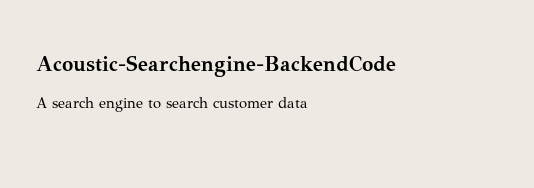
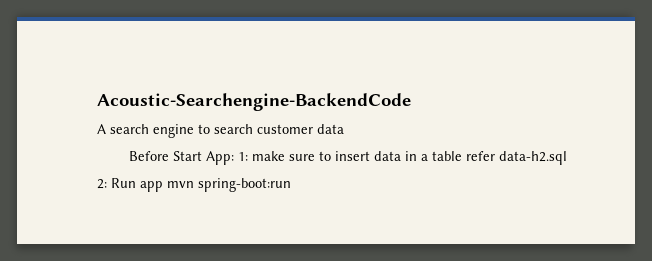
+ Before Start App: 1: make sure to insert data in a table refer data-h2.sql
+ 2: Run app mvn spring-boot:run

